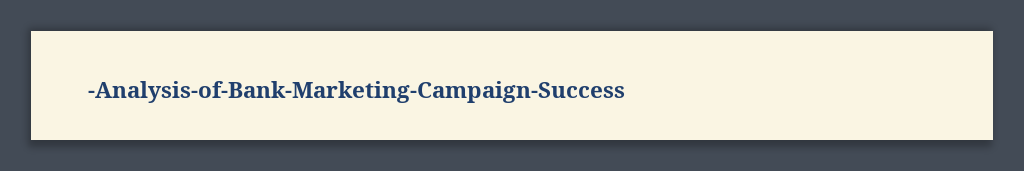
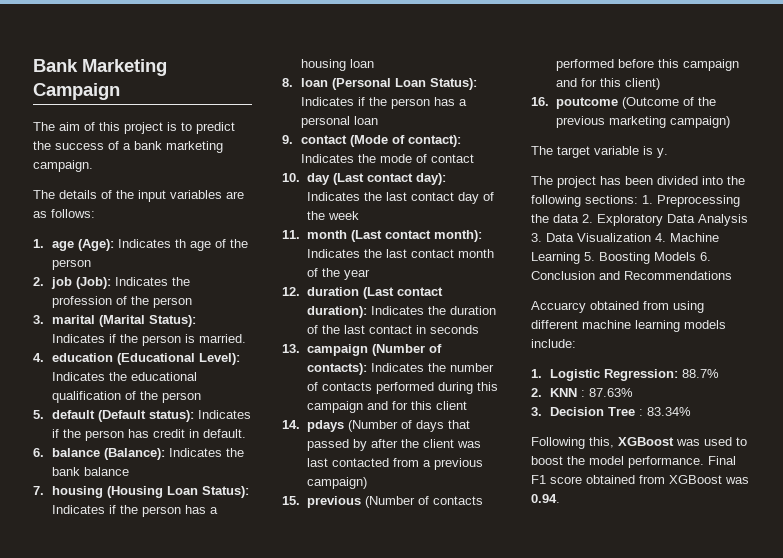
- -Analysis-of-Bank-Marketing-Campaign-Success
+ Bank Marketing Campaign
+ The aim of this project is to predict the success of a bank marketing campaign.
+ The details of the input variables are as follows:
+ 1. age (Age): Indicates th age of the person
+ 2. job (Job): Indicates the profession of the person
+ 3. marital (Marital Status): Indicates if the person is married.
+ 4. education (Educational Level): Indicates the educational qualification of the person
+ 5. default (Default status): Indicates if the person has credit in default.
+ 6. balance (Balance): Indicates the bank balance
+ 7. housing (Housing Loan Status): Indicates if the person has a housing loan
+ 8. loan (Personal Loan Status): Indicates if the person has a personal loan
+ 9. contact (Mode of contact): Indicates the mode of contact
+ 10. day (Last contact day): Indicates the last contact day of the week
+ 11. month (Last contact month): Indicates the last contact month of the year
+ 12. duration (Last contact duration): Indicates the duration of the last contact in seconds
+ 13. campaign (Number of contacts): Indicates the number of contacts performed during this campaign and for this client
+ 14. pdays (Number of days that passed by after the client was last contacted from a previous campaign)
+ 15. previous (Number of contacts performed before this campaign and for this client)
+ 16. poutcome (Outcome of the previous marketing campaign)
+ The target variable is y.
+ The project has been divided into the following sections: 1. Preprocessing the data 2. Exploratory Data Analysis 3. Data Visualization 4. Machine Learning 5. Boosting Models 6. Conclusion and Recommendations
+ Accuarcy obtained from using different machine learning models include:
+ 1. Logistic Regression: 88.7%
+ 2. KNN : 87.63%
+ 3. Decision Tree : 83.34%
+ Following this, XGBoost was used to boost the model performance. Final F1 score obtained from XGBoost was 0.94.

